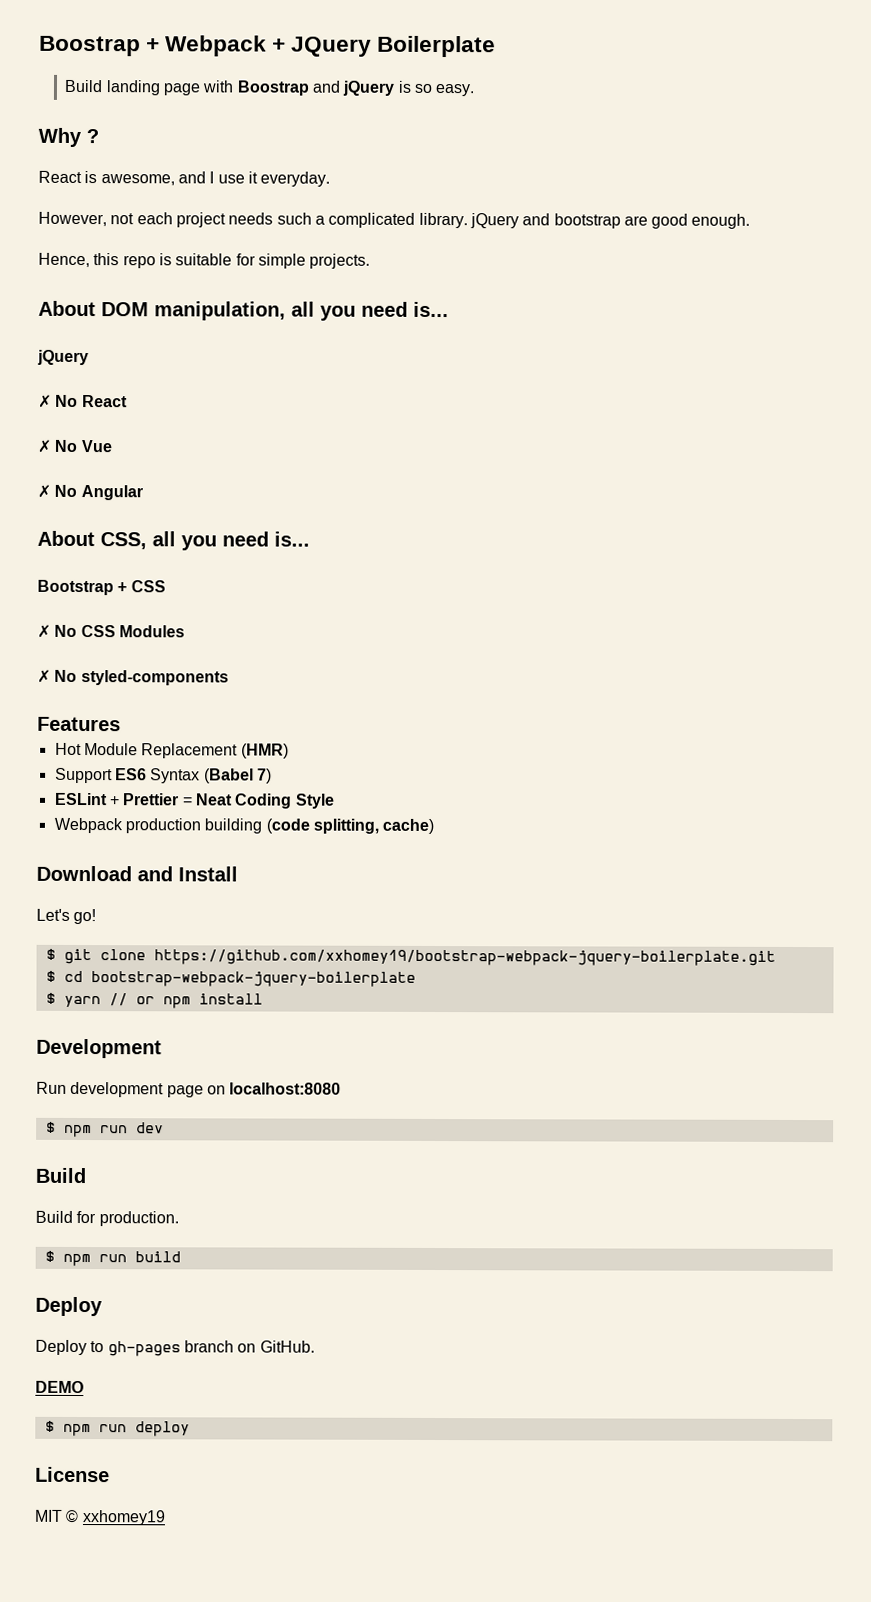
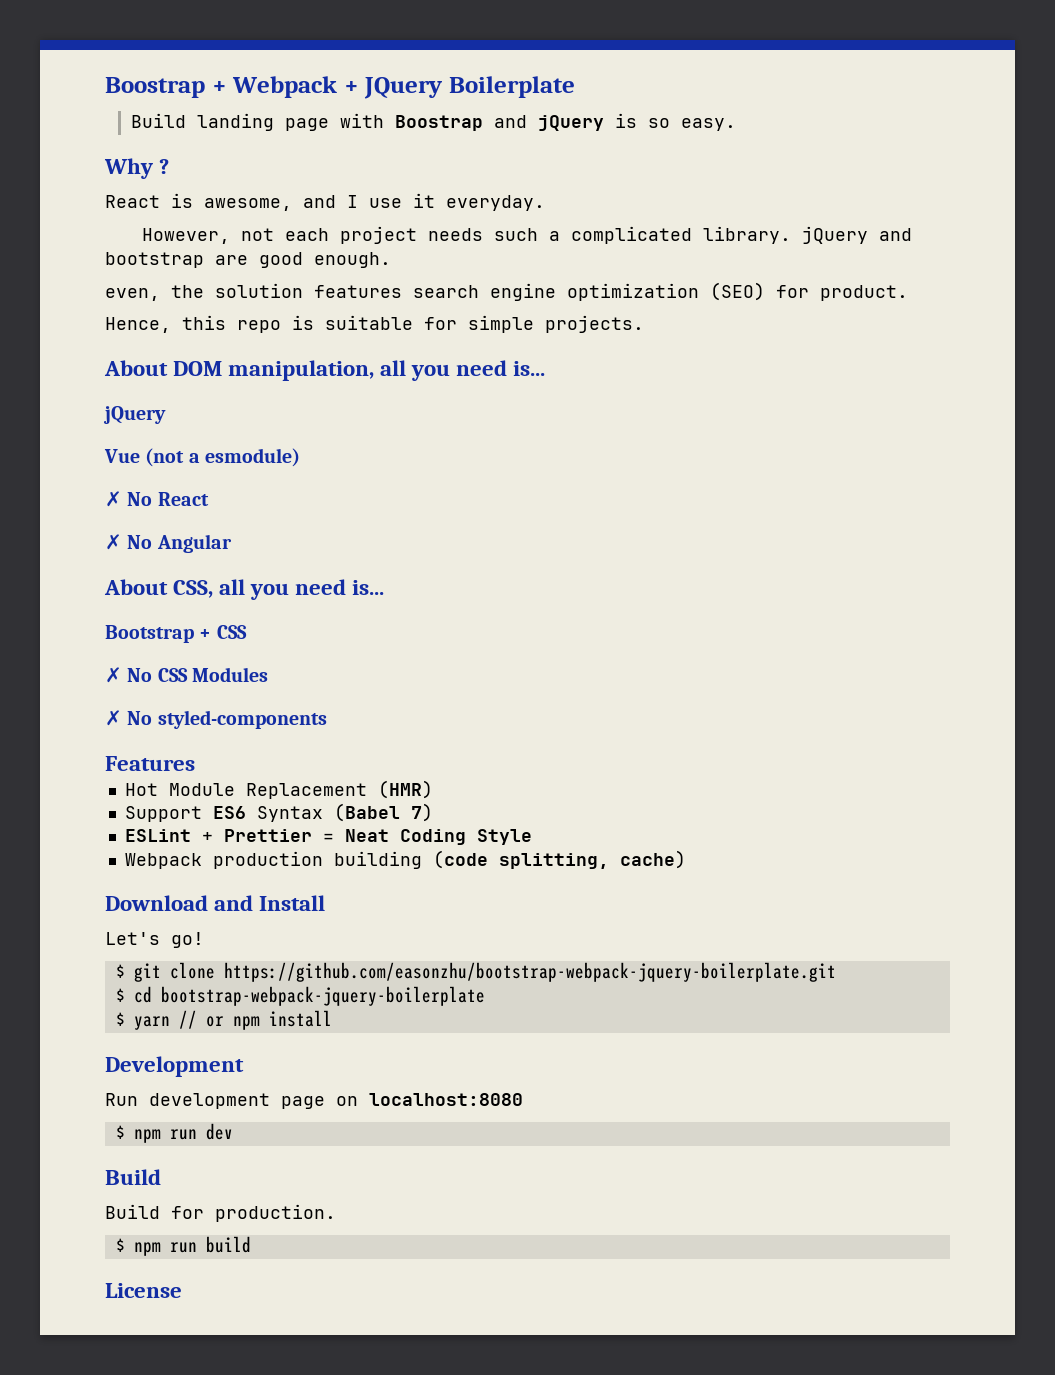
+ even, the solution features search engine optimization (SEO) for product.
+ Vue (not a esmodule)
- ✗ No Vue
- $ git clone https://github.com/xxhomey19/bootstrap-webpack-jquery-boilerplate.git
+ $ git clone https://github.com/easonzhu/bootstrap-webpack-jquery-boilerplate.git
  $ npm run build
- Deploy
- Deploy to gh-pages branch on GitHub.
- DEMO
- $ npm run deploy
  License
- MIT © xxhomey19

